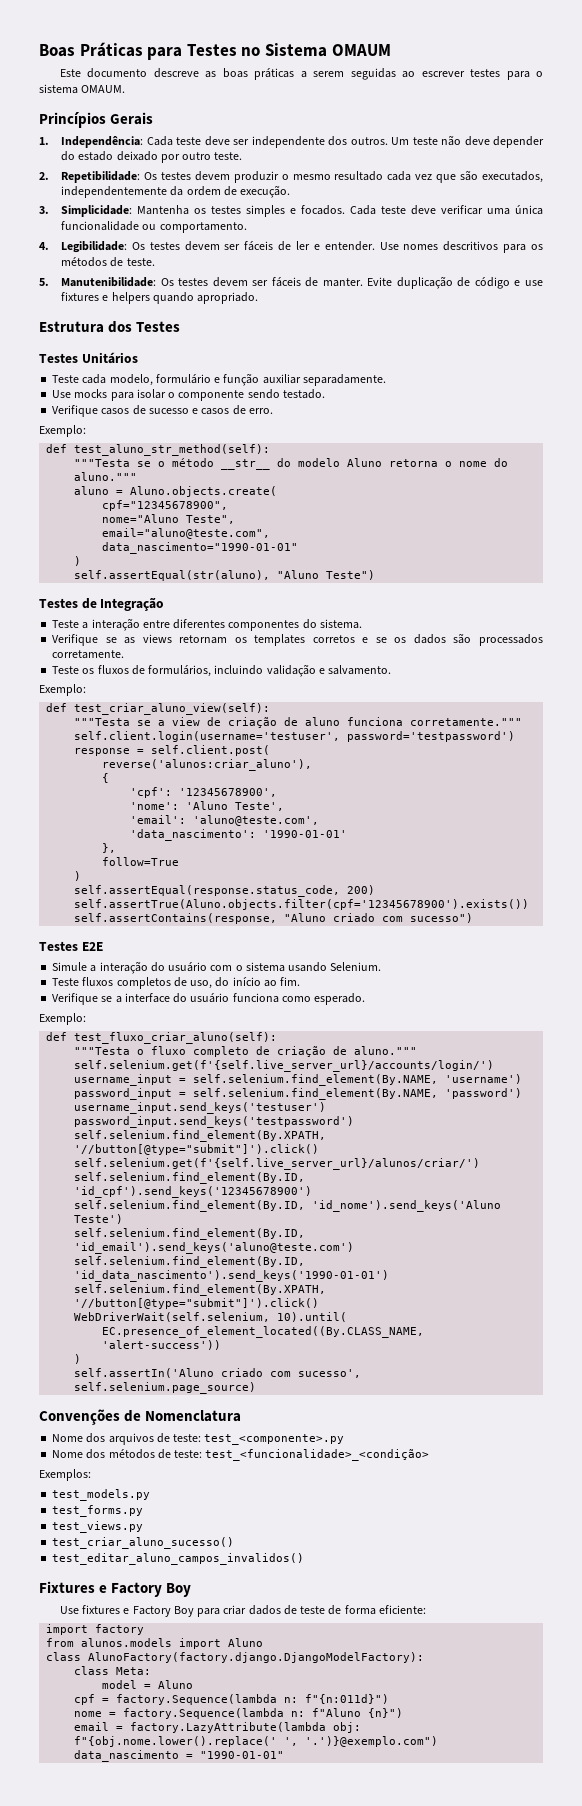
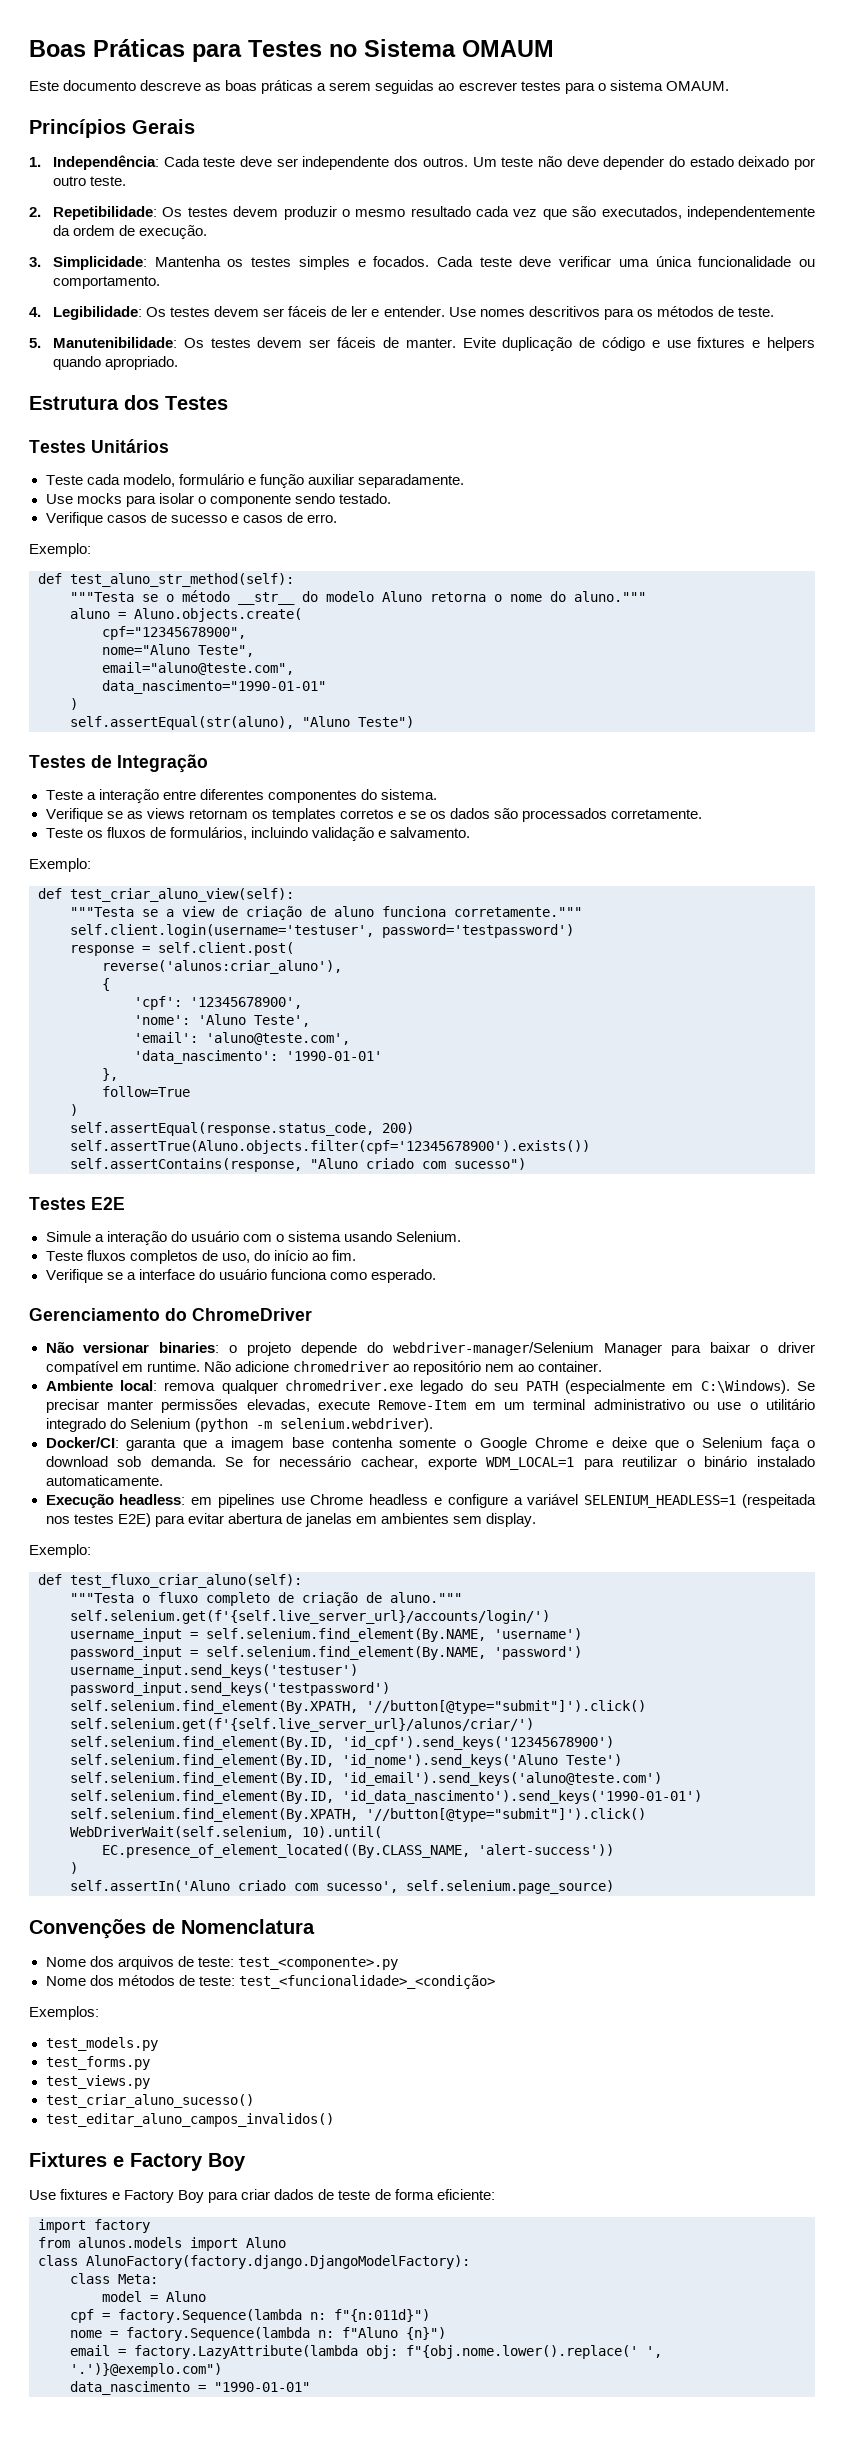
+ Gerenciamento do ChromeDriver
+ Não versionar binaries: o projeto depende do webdriver-manager/Selenium Manager para baixar o driver compatível em runtime. Não adicione chromedriver ao repositório nem ao container.
+ Ambiente local: remova qualquer chromedriver.exe legado do seu PATH (especialmente em C:\Windows). Se precisar manter permissões elevadas, execute Remove-Item em um terminal administrativo ou use o utilitário integrado do Selenium (python -m selenium.webdriver).
+ Docker/CI: garanta que a imagem base contenha somente o Google Chrome e deixe que o Selenium faça o download sob demanda. Se for necessário cachear, exporte WDM_LOCAL=1 para reutilizar o binário instalado automaticamente.
+ Execução headless: em pipelines use Chrome headless e configure a variável SELENIUM_HEADLESS=1 (respeitada nos testes E2E) para evitar abertura de janelas em ambientes sem display.

